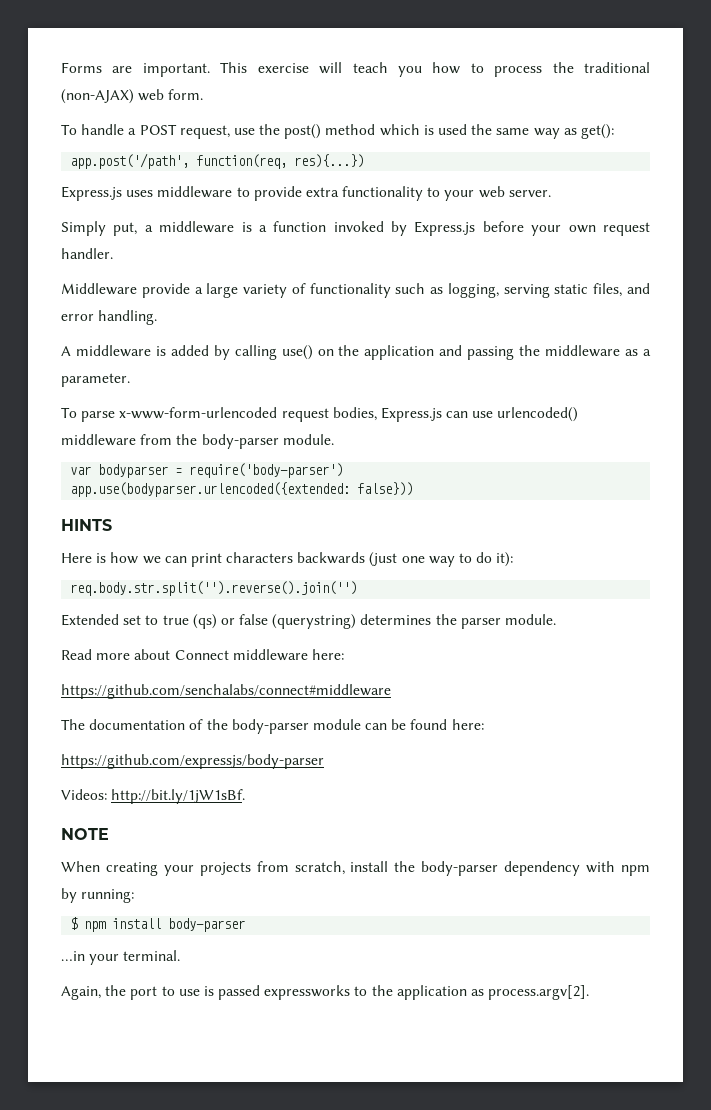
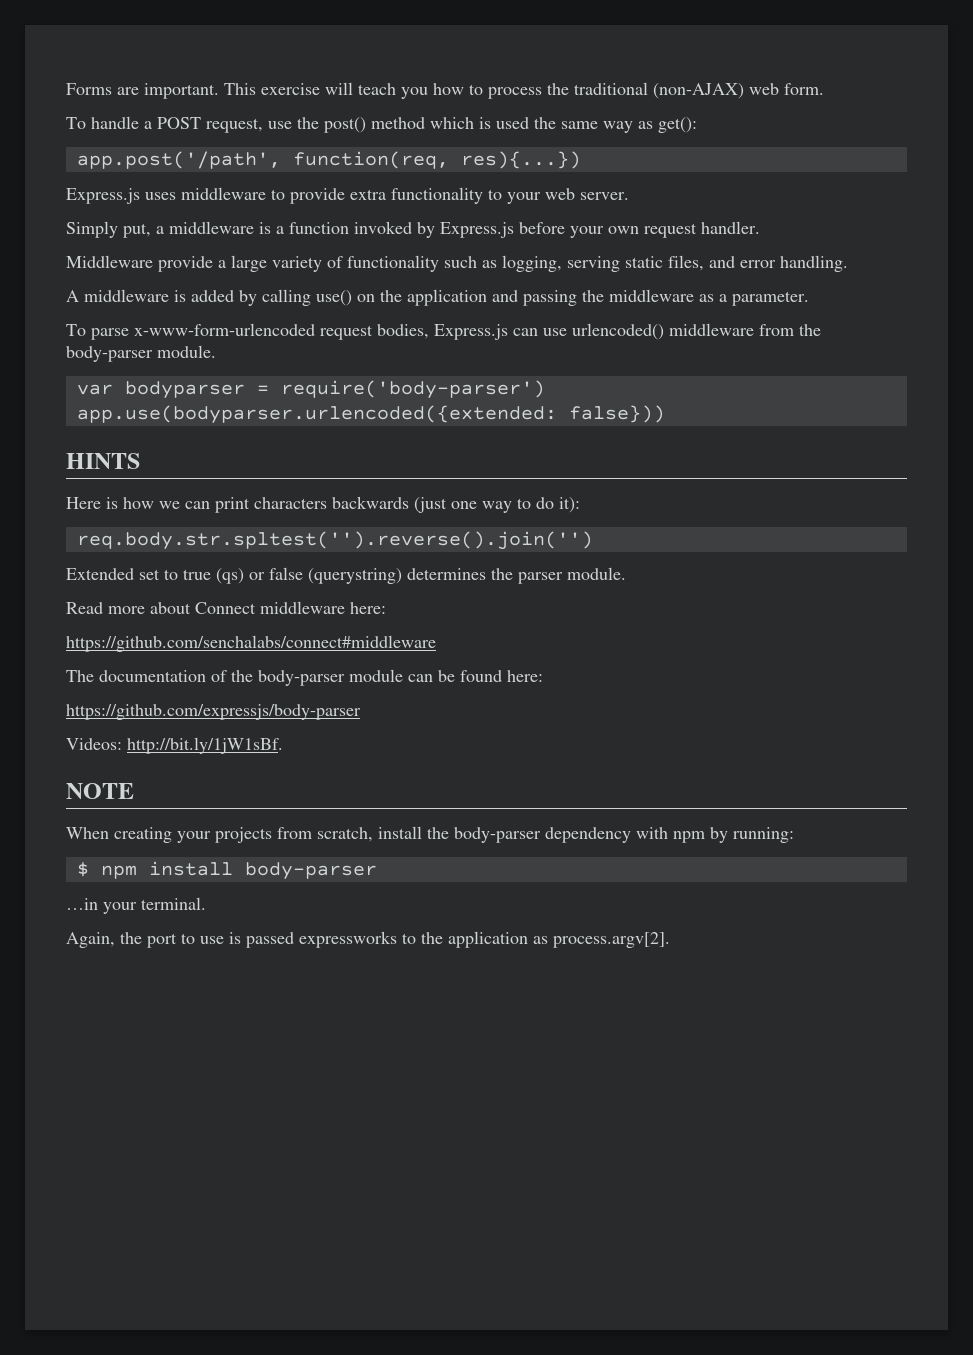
- req.body.str.split('').reverse().join('')
+ req.body.str.spltest('').reverse().join('')

